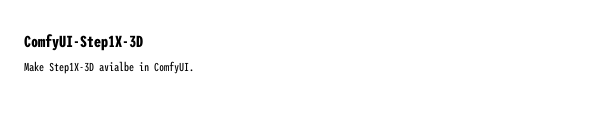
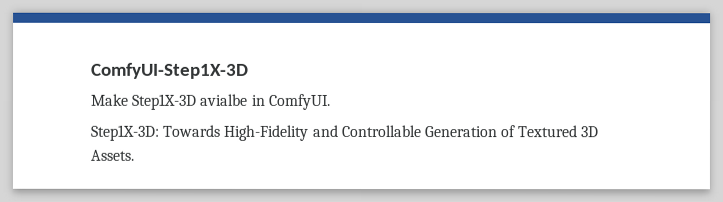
+ Step1X-3D: Towards High-Fidelity and Controllable Generation of Textured 3D Assets.

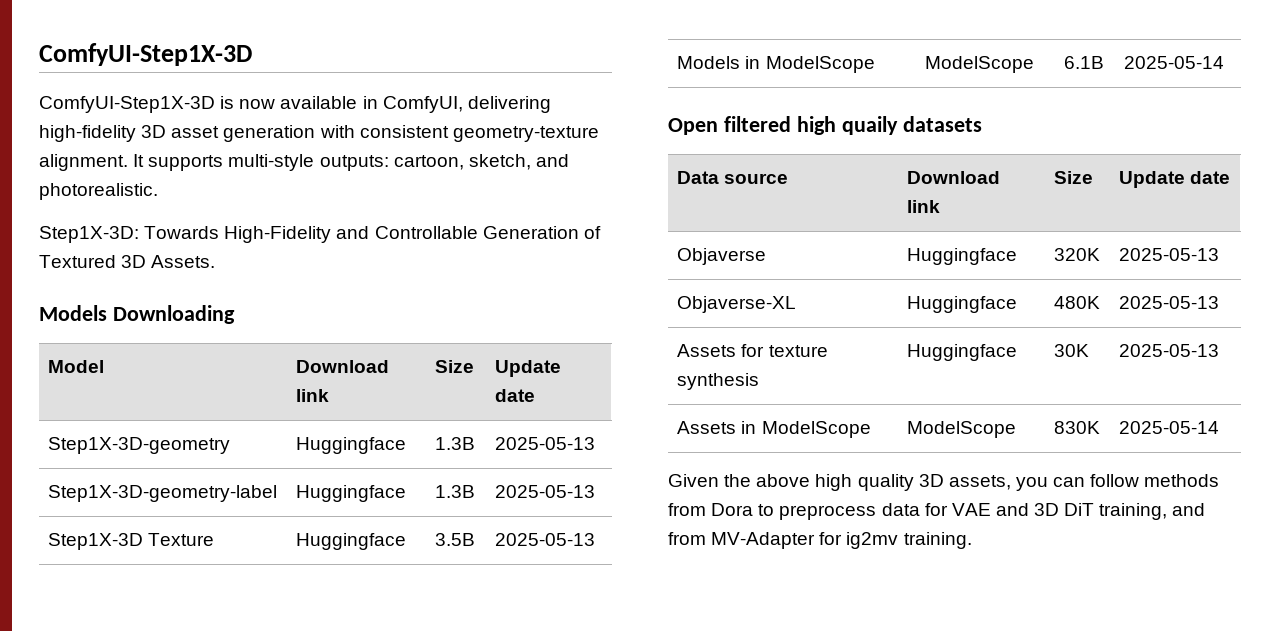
- Make Step1X-3D avialbe in ComfyUI.
+ ComfyUI-Step1X-3D is now available in ComfyUI, delivering high-fidelity 3D asset generation with consistent geometry-texture alignment. It supports multi-style outputs: cartoon, sketch, and photorealistic.
+ Models Downloading
+ Model | Download link | Size | Update date
+ Step1X-3D-geometry | Huggingface | 1.3B | 2025-05-13
+ Step1X-3D-geometry-label | Huggingface | 1.3B | 2025-05-13
+ Step1X-3D Texture | Huggingface | 3.5B | 2025-05-13
+ Models in ModelScope | ModelScope | 6.1B | 2025-05-14
+ Open filtered high quaily datasets
+ Data source | Download link | Size | Update date
+ Objaverse | Huggingface | 320K | 2025-05-13
+ Objaverse-XL | Huggingface | 480K | 2025-05-13
+ Assets for texture synthesis | Huggingface | 30K | 2025-05-13
+ Assets in ModelScope | ModelScope | 830K | 2025-05-14
+ Given the above high quality 3D assets, you can follow methods from Dora to preprocess data for VAE and 3D DiT training, and from MV-Adapter for ig2mv training.

